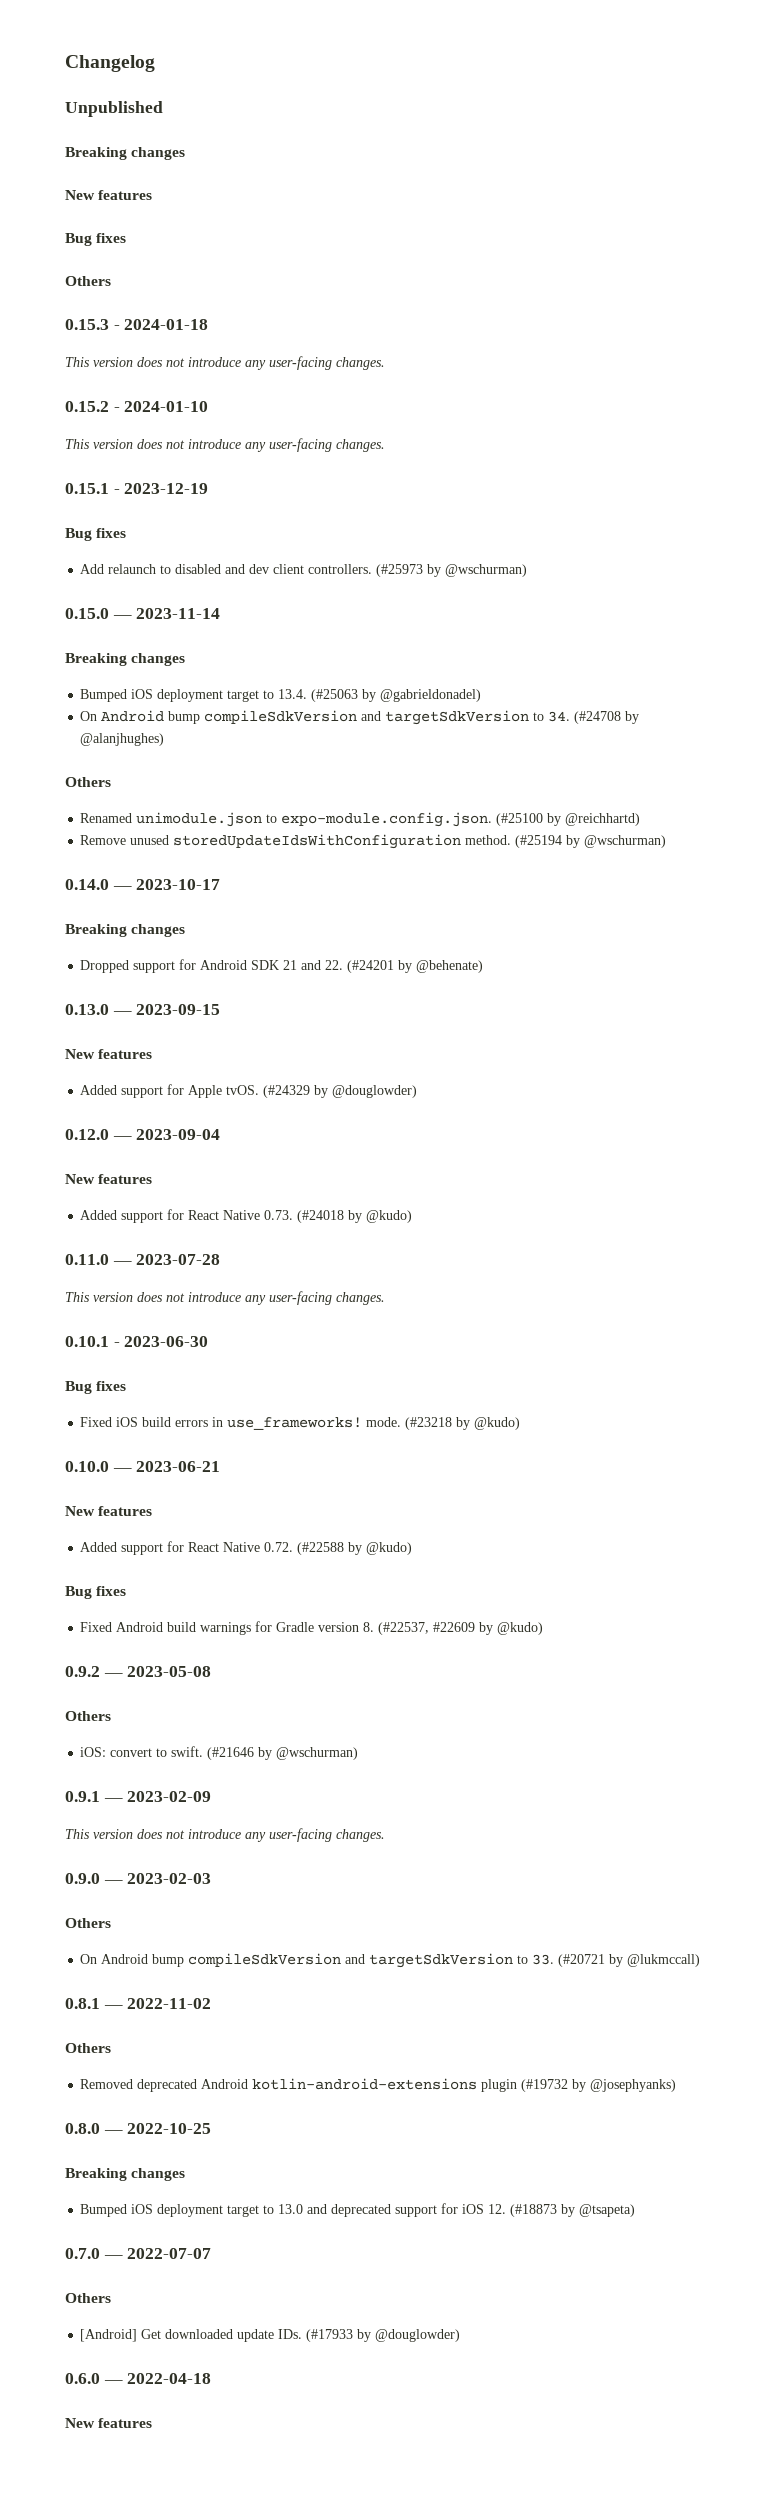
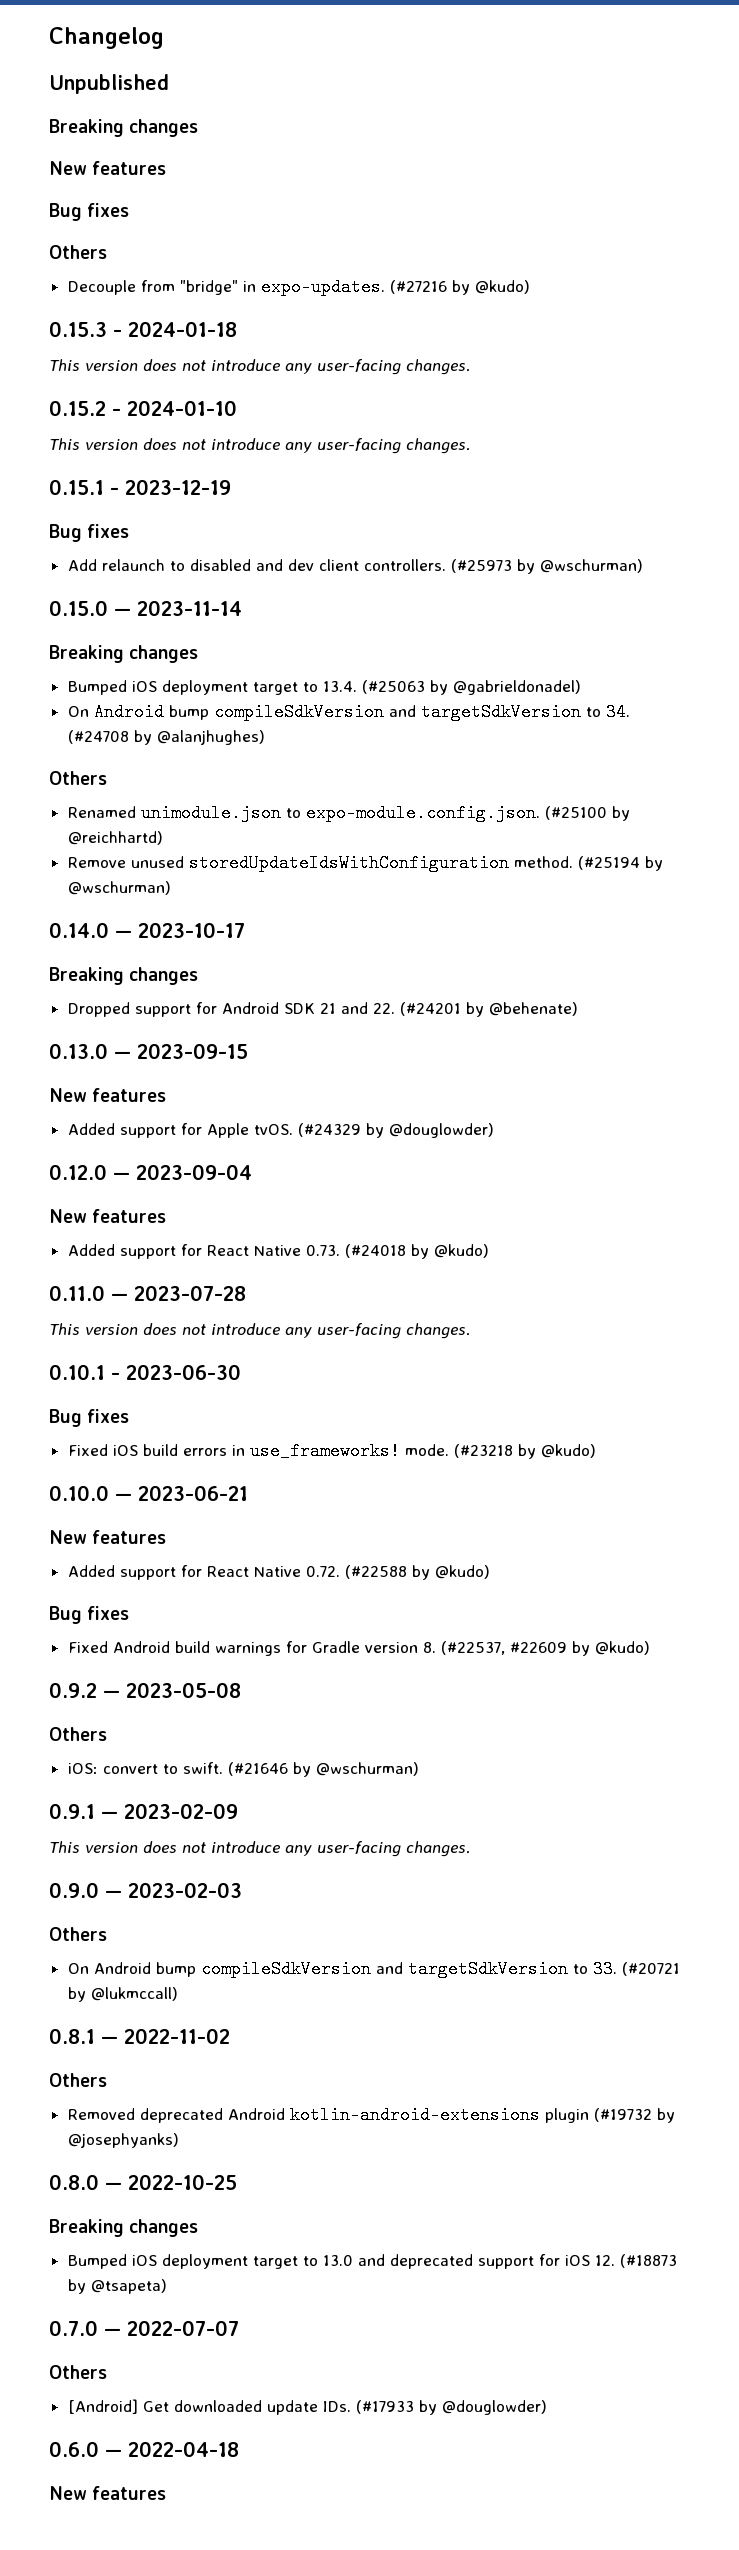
+ Decouple from "bridge" in expo-updates. (#27216 by @kudo)

